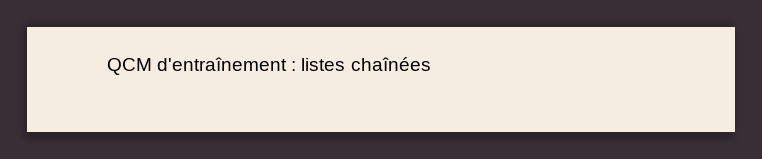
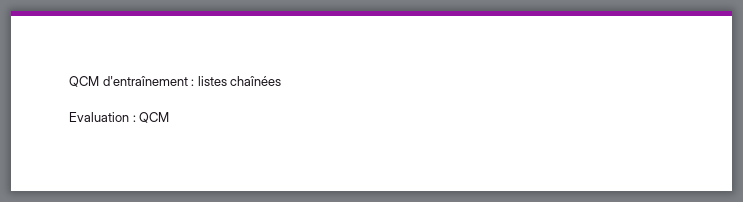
+ Evaluation : QCM

